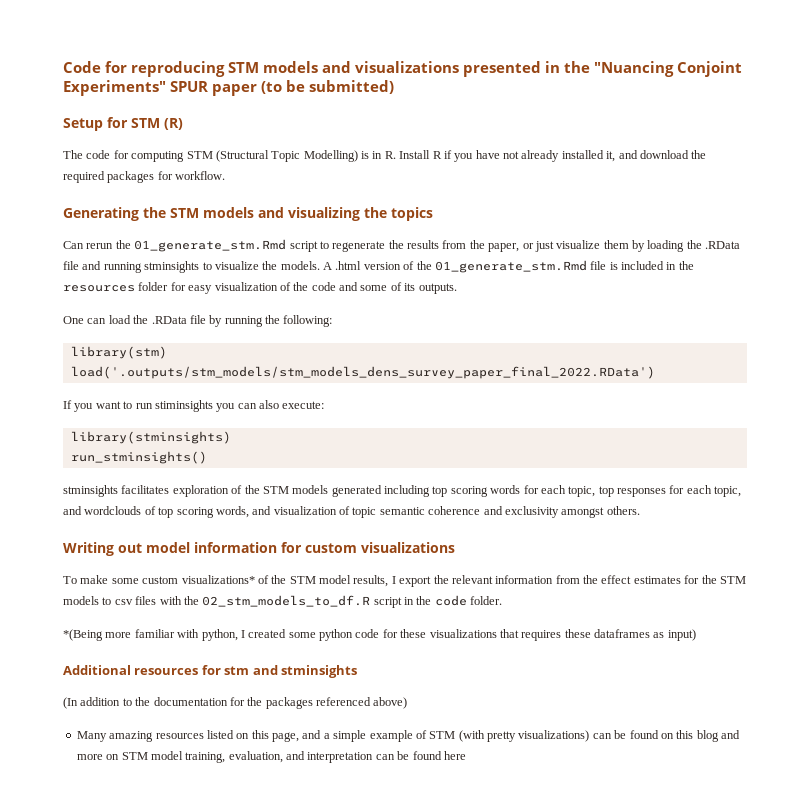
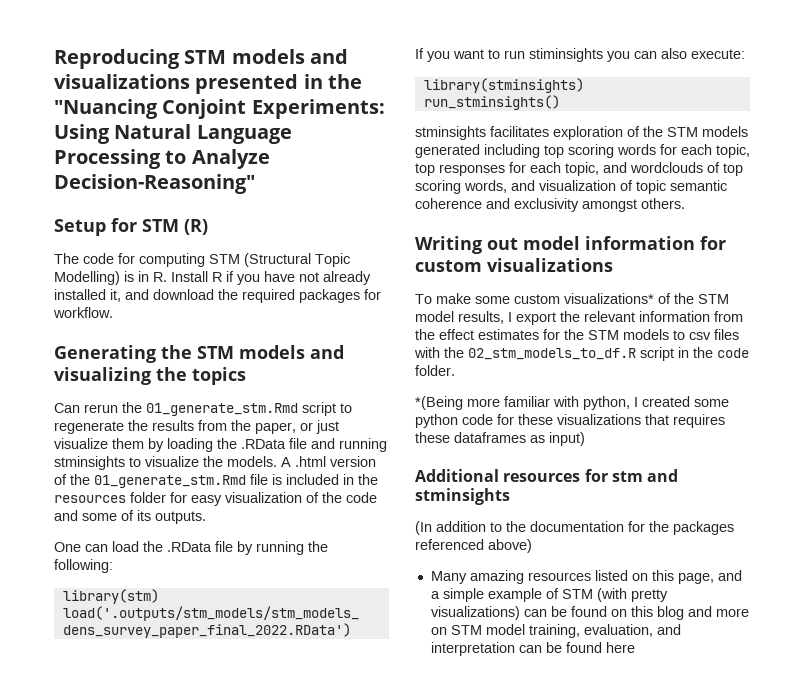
- Code for reproducing STM models and visualizations presented in the "Nuancing Conjoint Experiments" SPUR paper (to be submitted)
+ Reproducing STM models and visualizations presented in the "Nuancing Conjoint Experiments: Using Natural Language Processing to Analyze Decision-Reasoning"

